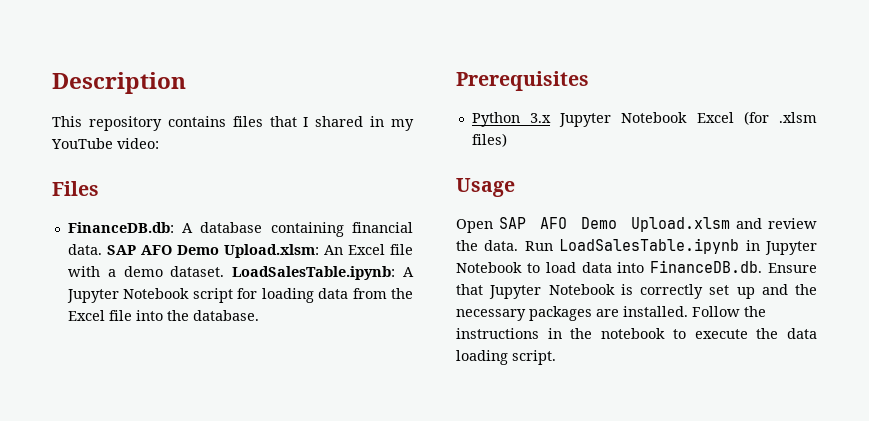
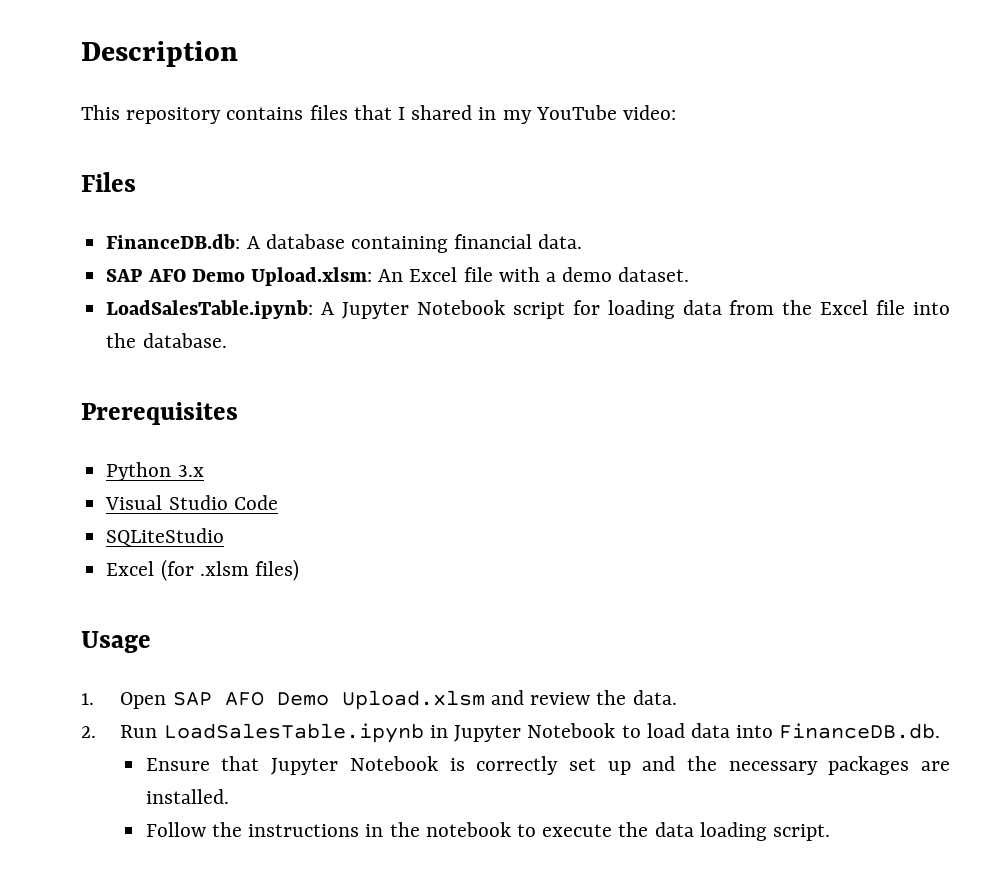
- FinanceDB.db: A database containing financial data. SAP AFO Demo Upload.xlsm: An Excel file with a demo dataset. LoadSalesTable.ipynb: A Jupyter Notebook script for loading data from the Excel file into the database.
+ FinanceDB.db: A database containing financial data.
+ SAP AFO Demo Upload.xlsm: An Excel file with a demo dataset.
+ LoadSalesTable.ipynb: A Jupyter Notebook script for loading data from the Excel file into the database.
- Python 3.x Jupyter Notebook Excel (for .xlsm files)
+ Python 3.x
+ Visual Studio Code
+ SQLiteStudio
+ Excel (for .xlsm files)
- Open SAP AFO Demo Upload.xlsm and review the data. Run LoadSalesTable.ipynb in Jupyter Notebook to load data into FinanceDB.db. Ensure that Jupyter Notebook is correctly set up and the necessary packages are installed. Follow the instructions in the notebook to execute the data loading script.
+ 1. Open SAP AFO Demo Upload.xlsm and review the data.
+ 2. Run LoadSalesTable.ipynb in Jupyter Notebook to load data into FinanceDB.db.
+ Ensure that Jupyter Notebook is correctly set up and the necessary packages are installed.
+ Follow the instructions in the notebook to execute the data loading script.

